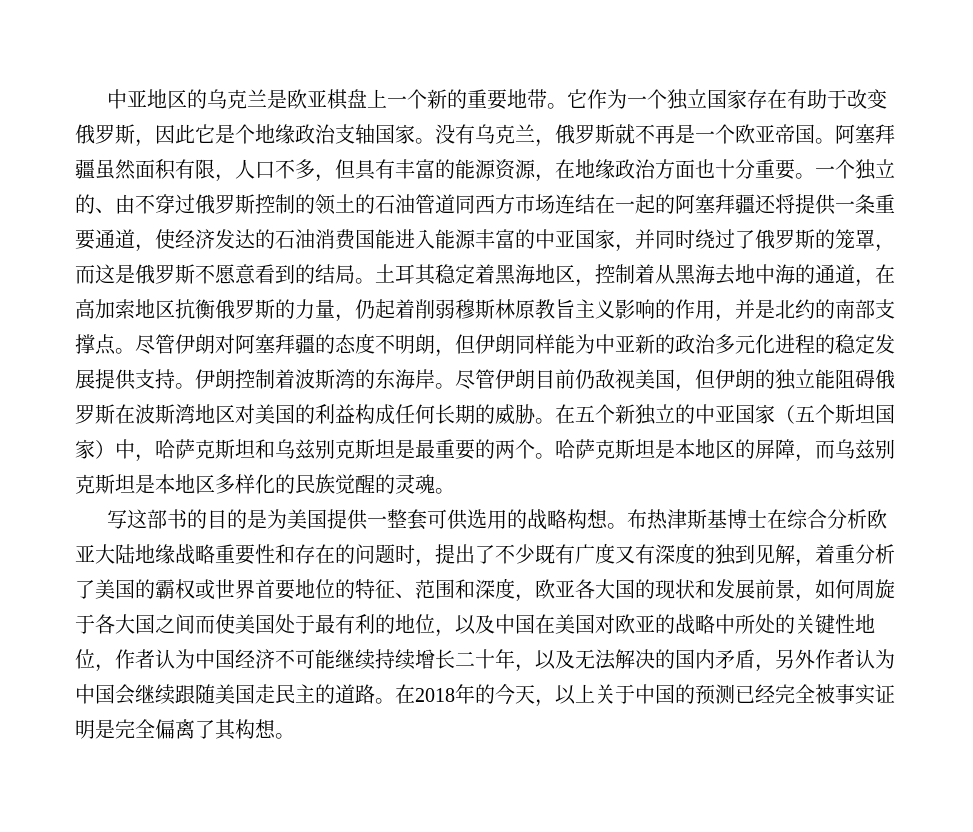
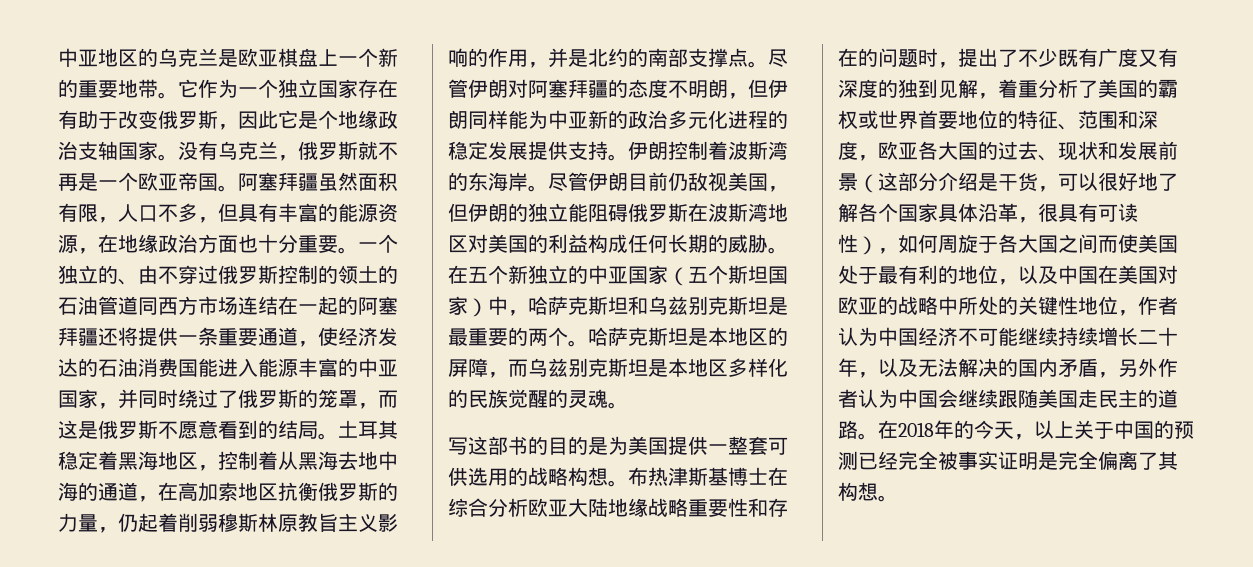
- 布热津斯基博士在综合分析欧亚大陆地缘战略重要性和存在的问题时，提出了不少既有广度又有深度的独到见解，着重分析了美国的霸权或世界首要地位的特征、范围和深度，欧亚各大国的现状和发展前景，如何周旋于各大国之间而使美国处于最有利的地位，以及中国在美国对欧亚的战略中所处的关键性地位，作者认为中国经济不可能继续持续增长二十年，以及无法解决的国内矛盾，另外作者认为中国会继续跟随美国走民主的道路。
+ 布热津斯基博士在综合分析欧亚大陆地缘战略重要性和存在的问题时，提出了不少既有广度又有深度的独到见解，着重分析了美国的霸权或世界首要地位的特征、范围和深度，欧亚各大国的过去、现状和发展前景（这部分介绍是干货，可以很好地了解各个国家具体沿革，很具有可读性），如何周旋于各大国之间而使美国处于最有利的地位，以及中国在美国对欧亚的战略中所处的关键性地位，作者认为中国经济不可能继续持续增长二十年，以及无法解决的国内矛盾，另外作者认为中国会继续跟随美国走民主的道路。

